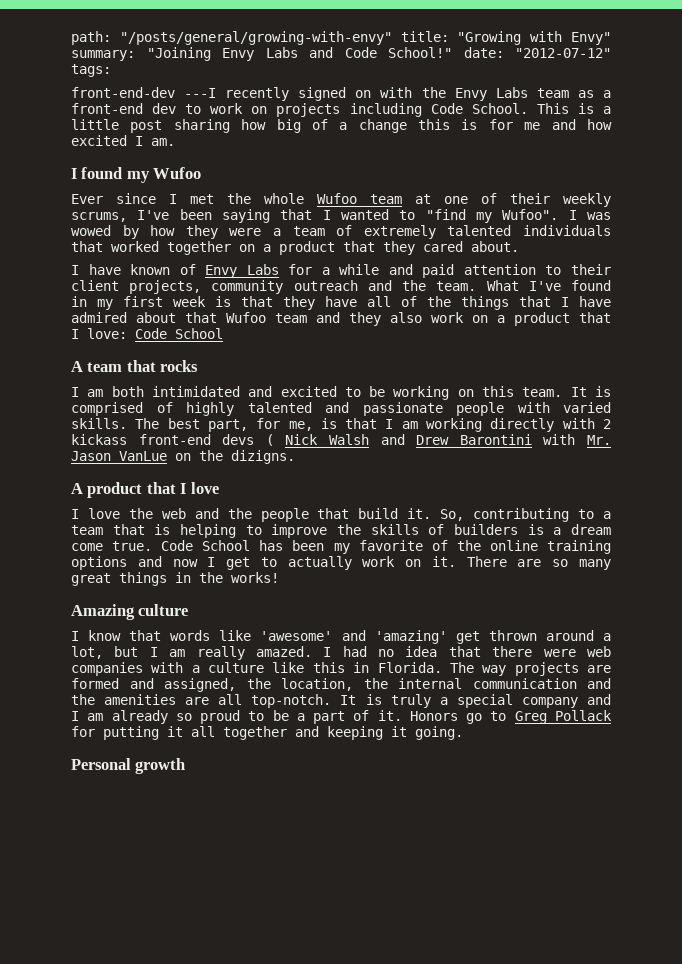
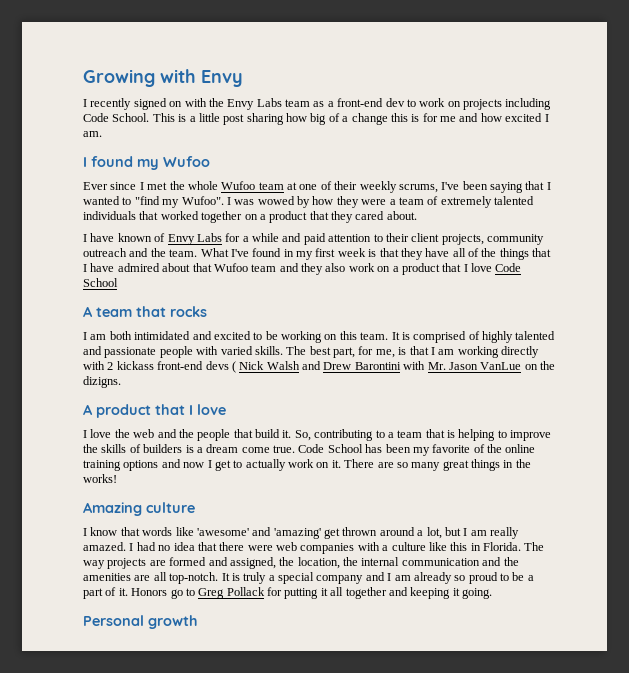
- path: "/posts/general/growing-with-envy" title: "Growing with Envy" summary: "Joining Envy Labs and Code School!" date: "2012-07-12" tags:
- front-end-dev ---I recently signed on with the Envy Labs team as a front-end dev to work on projects including Code School.
+ Growing with Envy
+ I recently signed on with the Envy Labs team as a front-end dev to work on projects including Code School.
- What I've found in my first week is that they have all of the things that I have admired about that Wufoo team and they also work on a product that I love: Code School
+ What I've found in my first week is that they have all of the things that I have admired about that Wufoo team and they also work on a product that I love Code School

